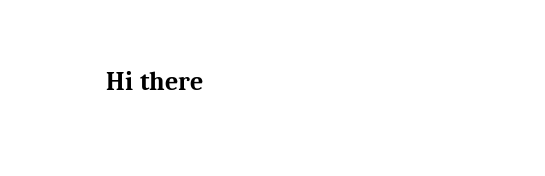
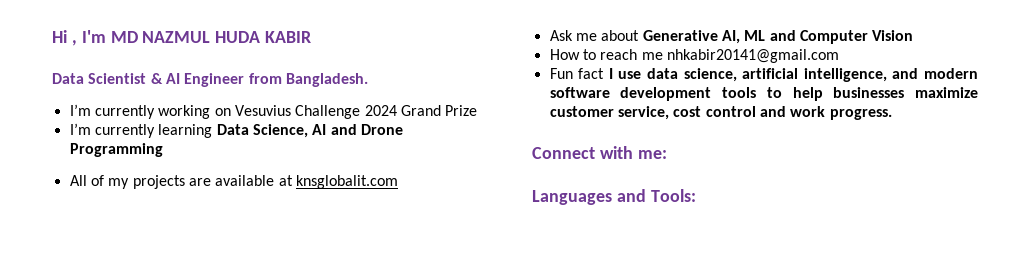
- Hi there
+ Hi , I'm MD NAZMUL HUDA KABIR
+ Data Scientist & AI Engineer from Bangladesh.
+ I’m currently working on Vesuvius Challenge 2024 Grand Prize
+ I’m currently learning Data Science, AI and Drone Programming
+ All of my projects are available at knsglobalit.com
+ Ask me about Generative AI, ML and Computer Vision
+ How to reach me nhkabir20141@gmail.com
+ Fun fact I use data science, artificial intelligence, and modern software development tools to help businesses maximize customer service, cost control and work progress.
+ Connect with me:
+ Languages and Tools:

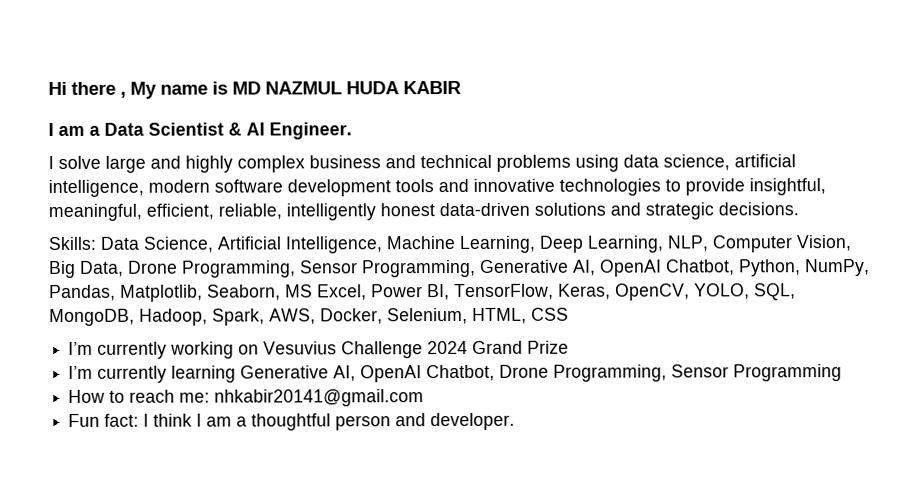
- Hi , I'm MD NAZMUL HUDA KABIR
+ Hi there , My name is MD NAZMUL HUDA KABIR
- Data Scientist & AI Engineer from Bangladesh.
+ I am a Data Scientist & AI Engineer.
+ I solve large and highly complex business and technical problems using data science, artificial intelligence, modern software development tools and innovative technologies to provide insightful, meaningful, efficient, reliable, intelligently honest data-driven solutions and strategic decisions.
+ Skills: Data Science, Artificial Intelligence, Machine Learning, Deep Learning, NLP, Computer Vision, Big Data, Drone Programming, Sensor Programming, Generative AI, OpenAI Chatbot, Python, NumPy, Pandas, Matplotlib, Seaborn, MS Excel, Power BI, TensorFlow, Keras, OpenCV, YOLO, SQL, MongoDB, Hadoop, Spark, AWS, Docker, Selenium, HTML, CSS
- I’m currently learning Data Science, AI and Drone Programming
- All of my projects are available at knsglobalit.com
- Ask me about Generative AI, ML and Computer Vision
+ I’m currently learning Generative AI, OpenAI Chatbot, Drone Programming, Sensor Programming
- How to reach me nhkabir20141@gmail.com
+ How to reach me: nhkabir20141@gmail.com
- Fun fact I use data science, artificial intelligence, and modern software development tools to help businesses maximize customer service, cost control and work progress.
- Connect with me:
- Languages and Tools:
+ Fun fact: I think I am a thoughtful person and developer.

